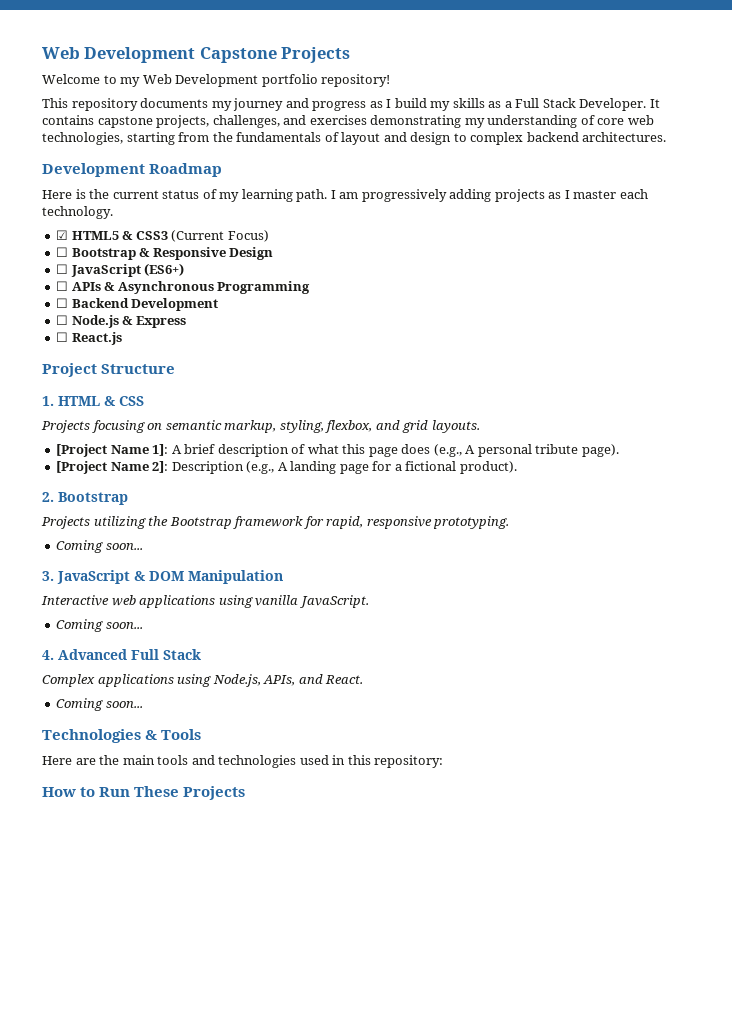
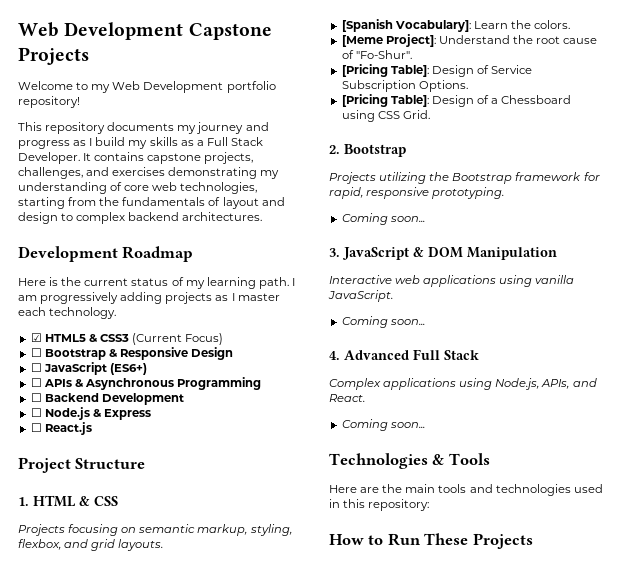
- [Project Name 1]: A brief description of what this page does (e.g., A personal tribute page).
- [Project Name 2]: Description (e.g., A landing page for a fictional product).
+ [Spanish Vocabulary]: Learn the colors.
+ [Meme Project]: Understand the root cause of "Fo-Shur".
+ [Pricing Table]: Design of Service Subscription Options.
+ [Pricing Table]: Design of a Chessboard using CSS Grid.

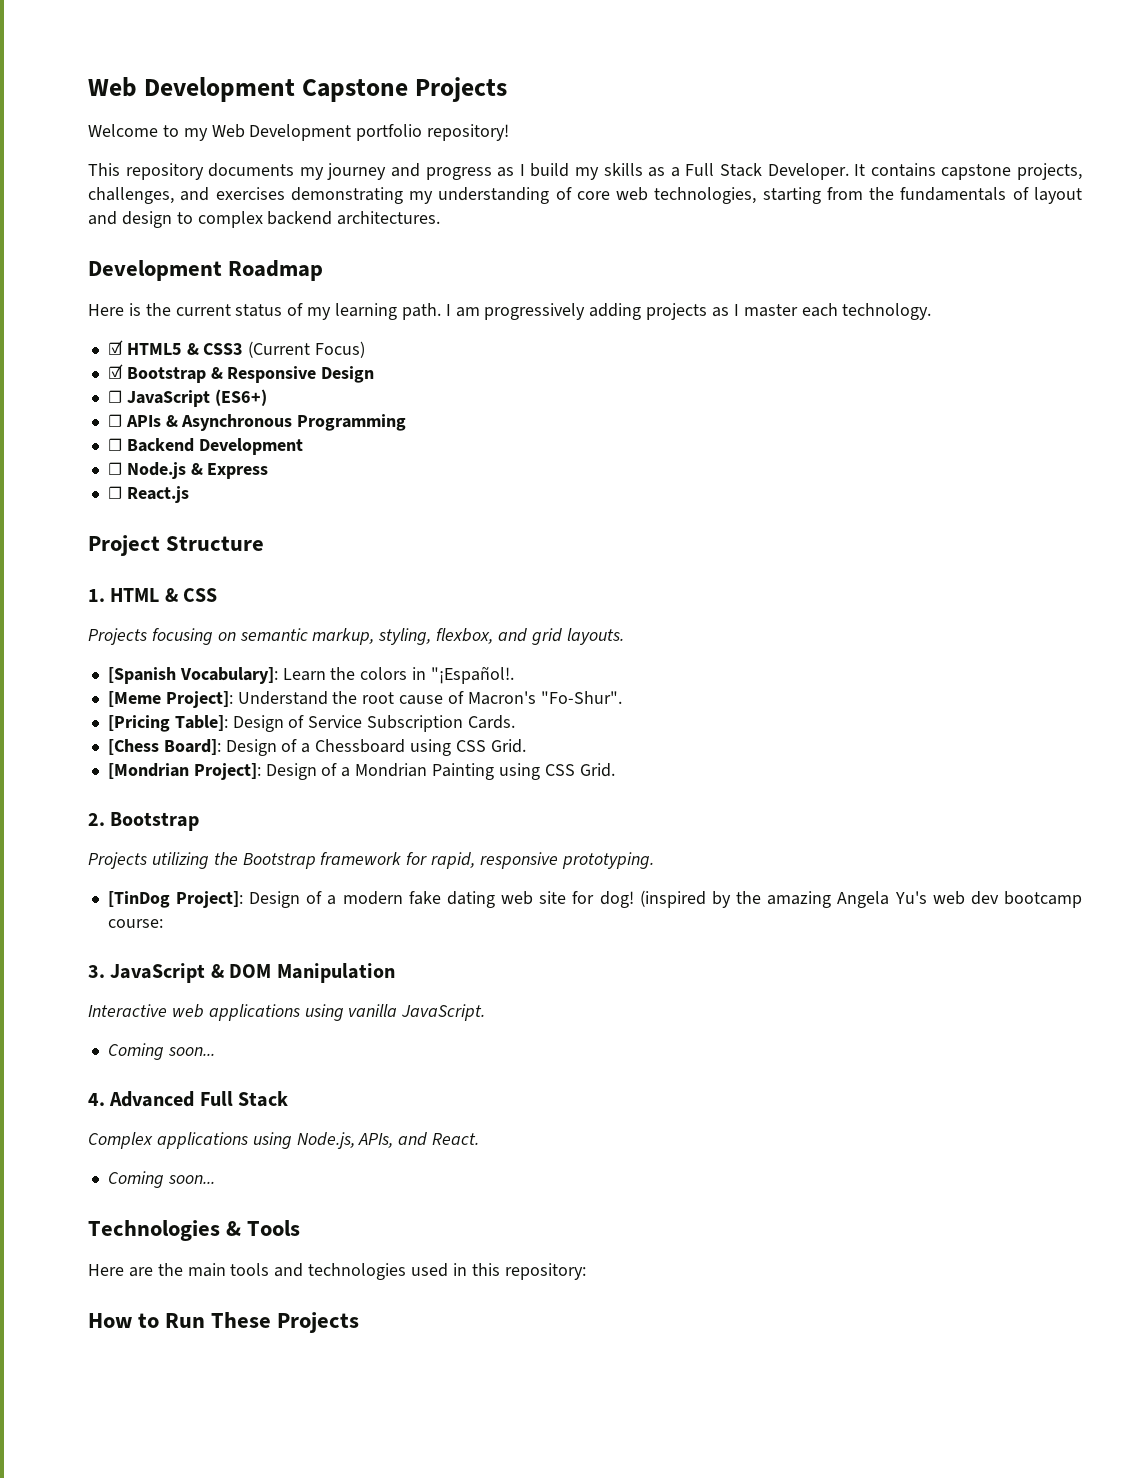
- ☐ Bootstrap & Responsive Design
+ ☑ Bootstrap & Responsive Design
- [Spanish Vocabulary]: Learn the colors.
+ [Spanish Vocabulary]: Learn the colors in "¡Español!.
- [Meme Project]: Understand the root cause of "Fo-Shur".
+ [Meme Project]: Understand the root cause of Macron's "Fo-Shur".
- [Pricing Table]: Design of Service Subscription Options.
- [Pricing Table]: Design of a Chessboard using CSS Grid.
+ [Pricing Table]: Design of Service Subscription Cards.
+ [Chess Board]: Design of a Chessboard using CSS Grid.
+ [Mondrian Project]: Design of a Mondrian Painting using CSS Grid.
  Projects utilizing the Bootstrap framework for rapid, responsive prototyping.
- Coming soon...
+ [TinDog Project]: Design of a modern fake dating web site for dog! (inspired by the amazing Angela Yu's web dev bootcamp course:

